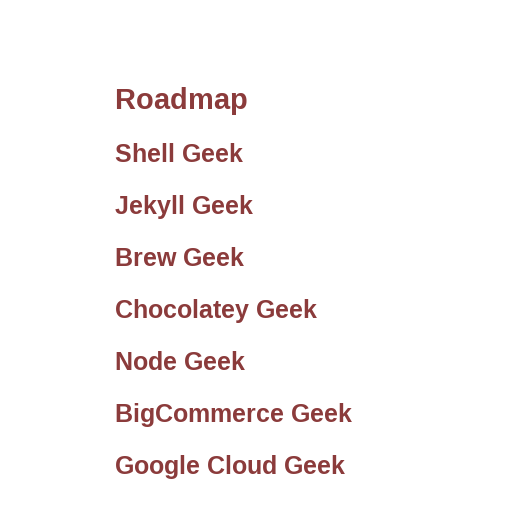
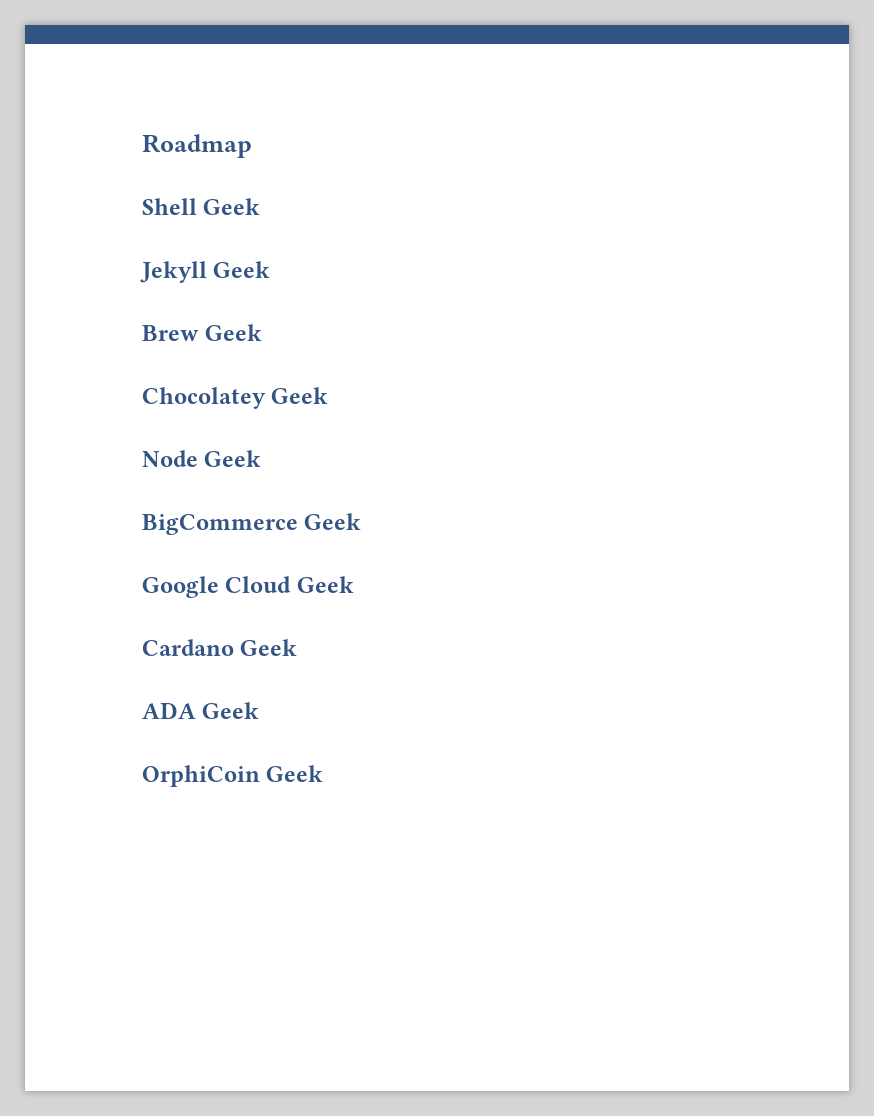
+ Cardano Geek
+ ADA Geek
+ OrphiCoin Geek

